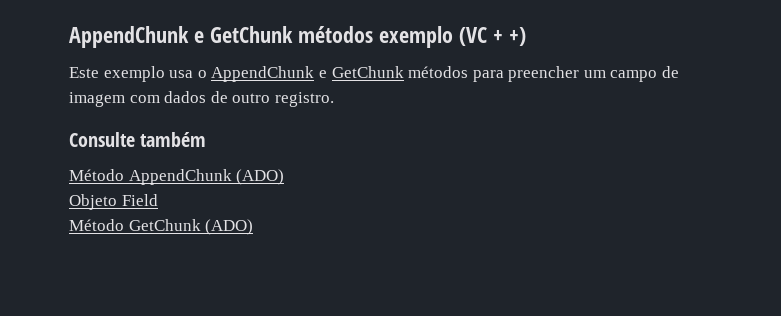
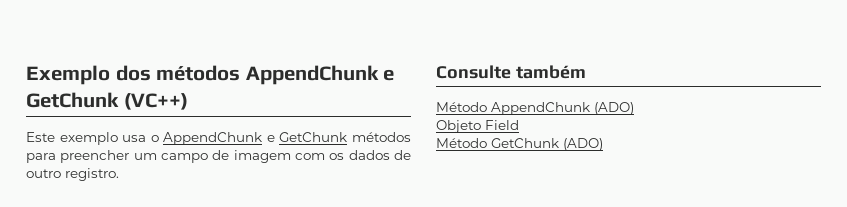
- AppendChunk e GetChunk métodos exemplo (VC + +)
+ Exemplo dos métodos AppendChunk e GetChunk (VC++)
- Este exemplo usa o AppendChunk e GetChunk métodos para preencher um campo de imagem com dados de outro registro.
+ Este exemplo usa o AppendChunk e GetChunk métodos para preencher um campo de imagem com os dados de outro registro.

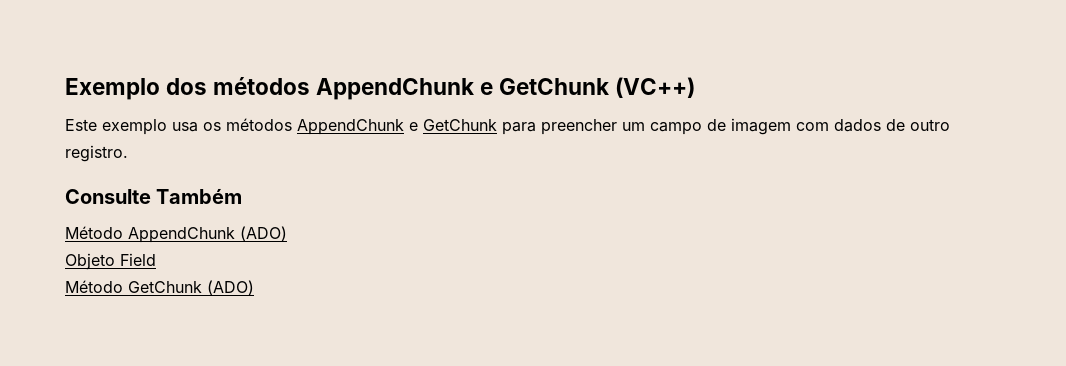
- Este exemplo usa o AppendChunk e GetChunk métodos para preencher um campo de imagem com os dados de outro registro.
+ Este exemplo usa os métodos AppendChunk e GetChunk para preencher um campo de imagem com dados de outro registro.
- Consulte também
+ Consulte Também

